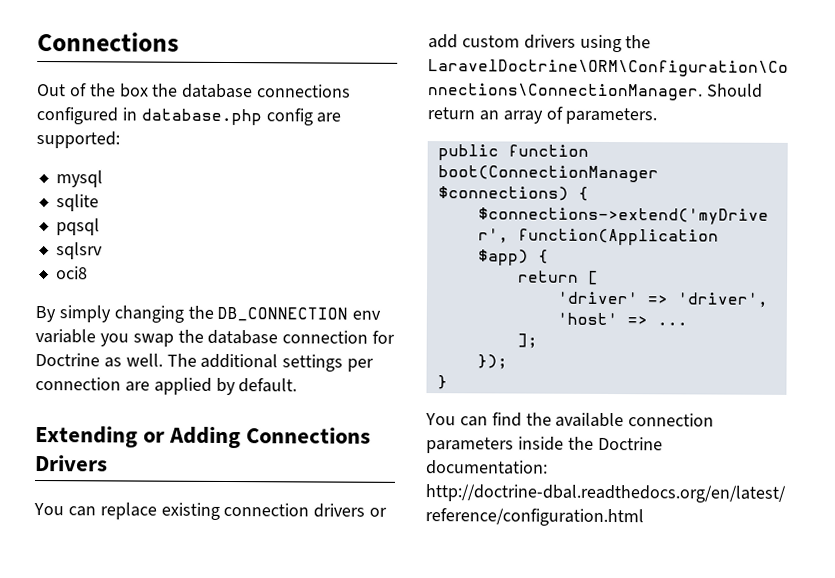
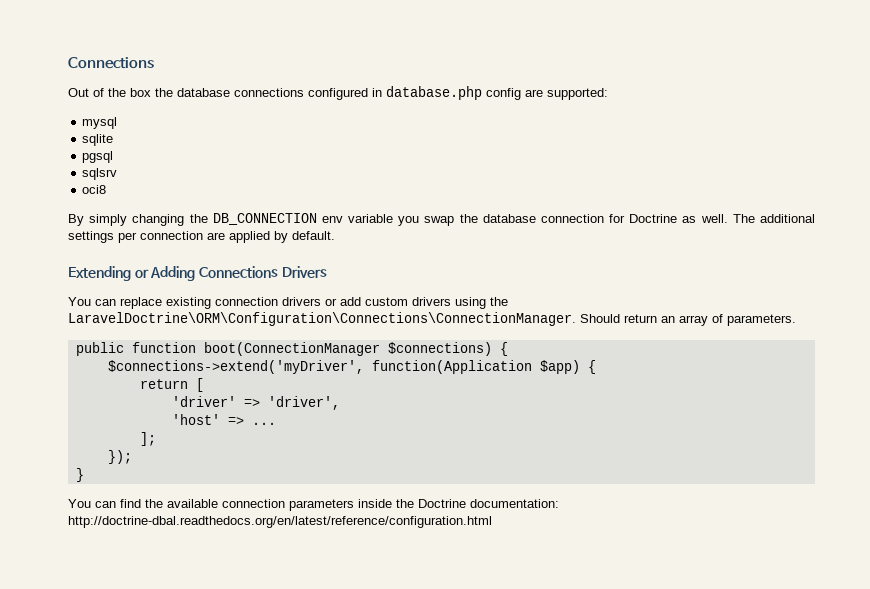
- pqsql
+ pgsql

